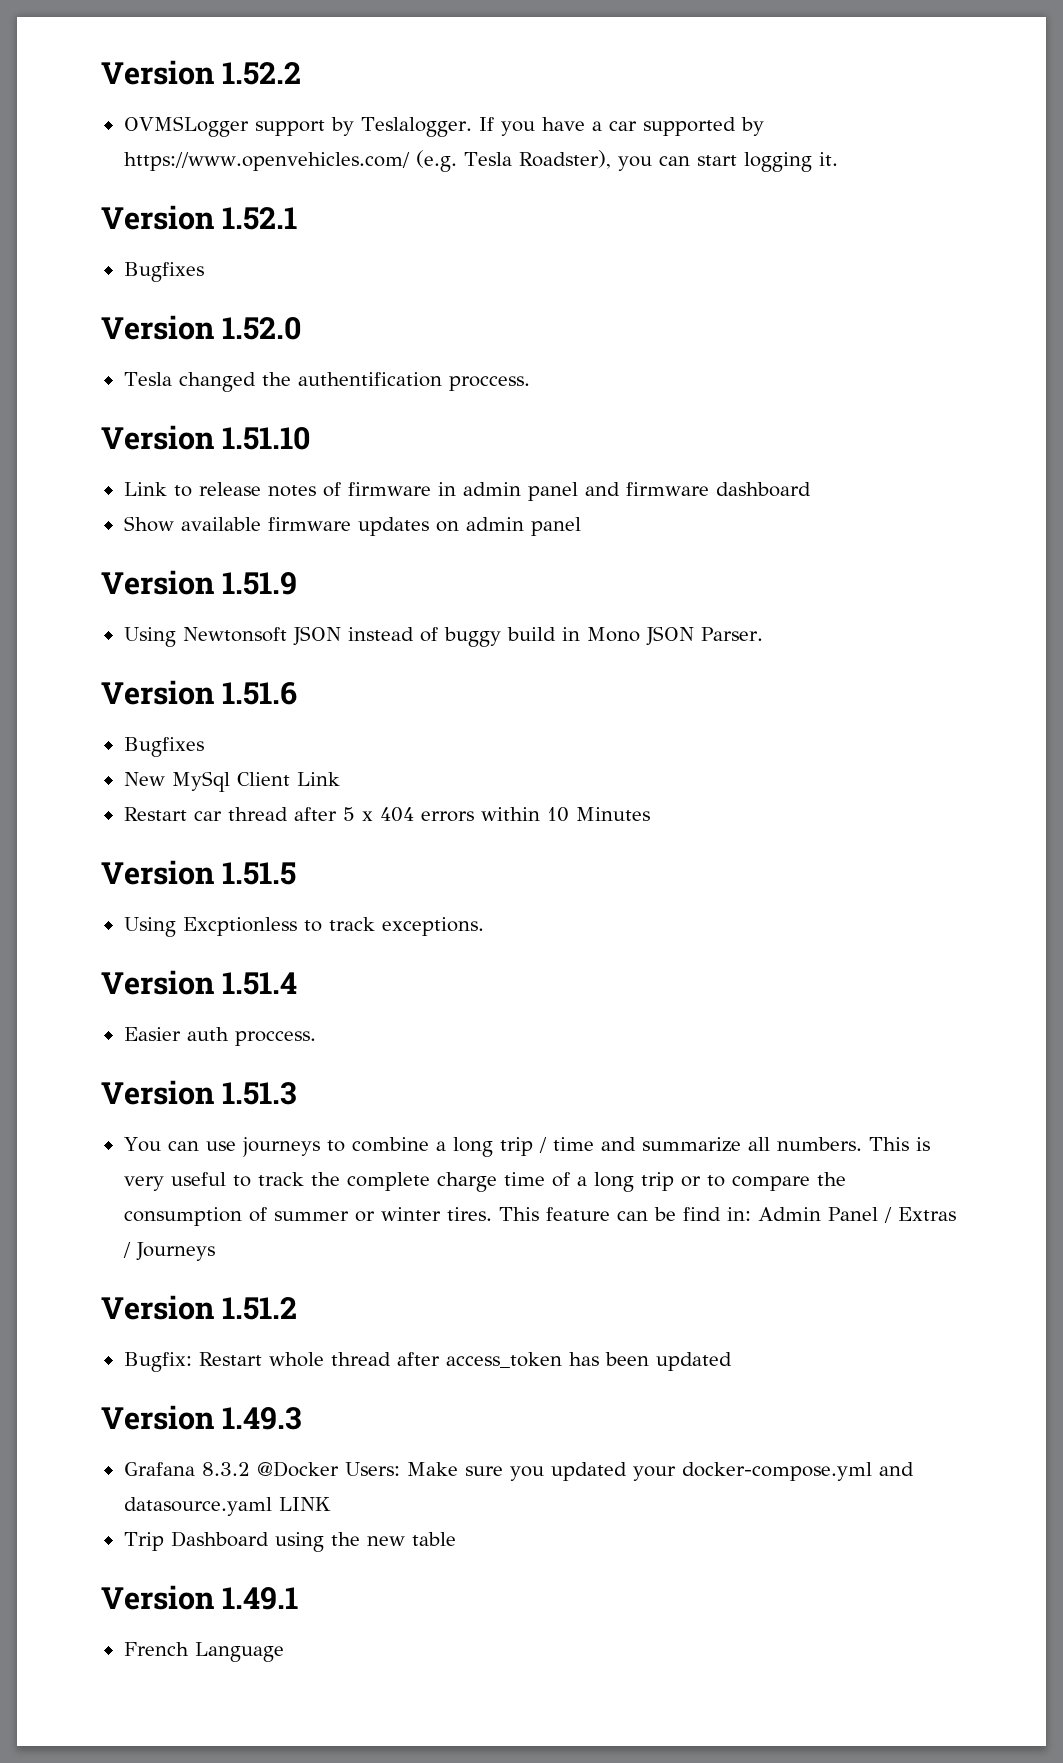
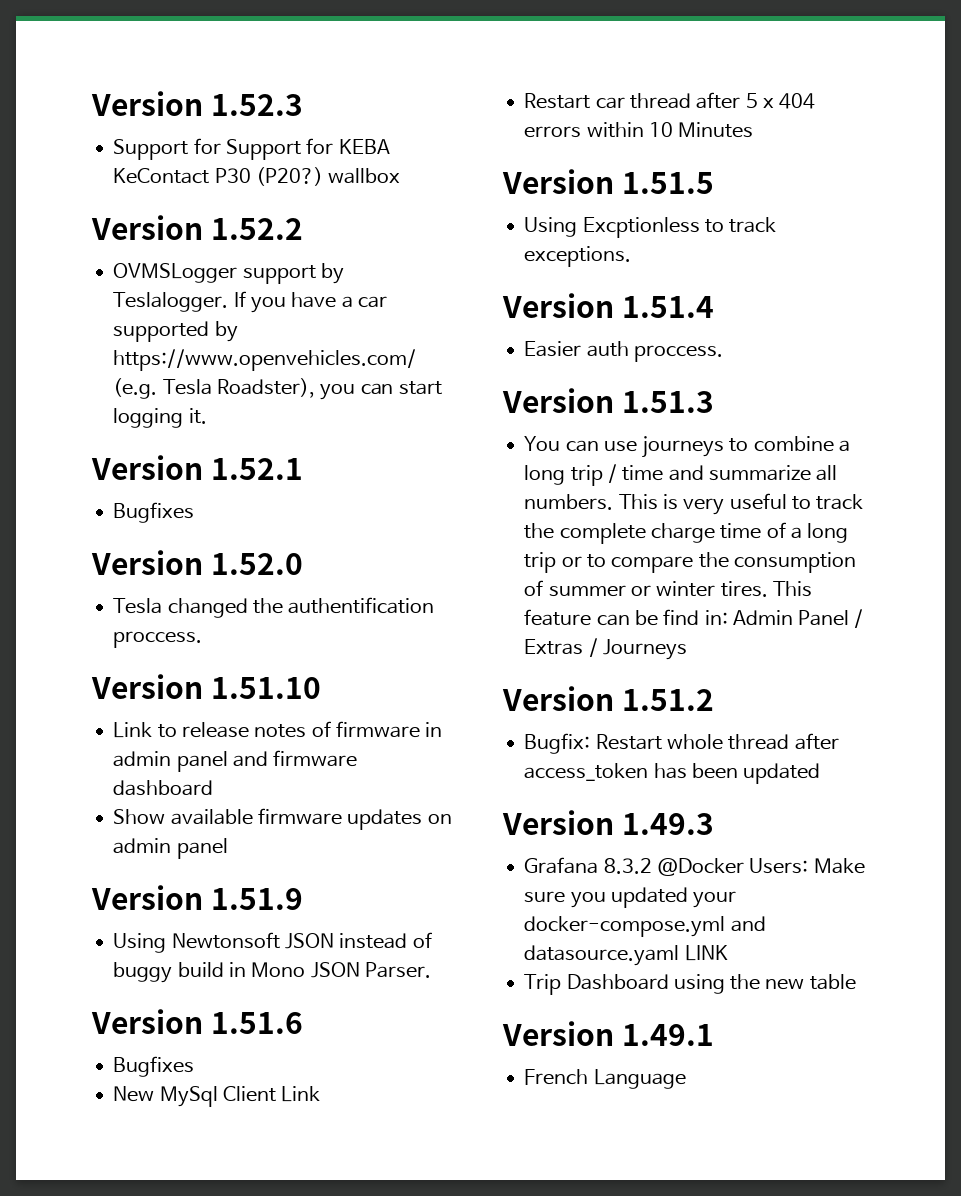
+ Version 1.52.3
+ Support for Support for KEBA KeContact P30 (P20?) wallbox

